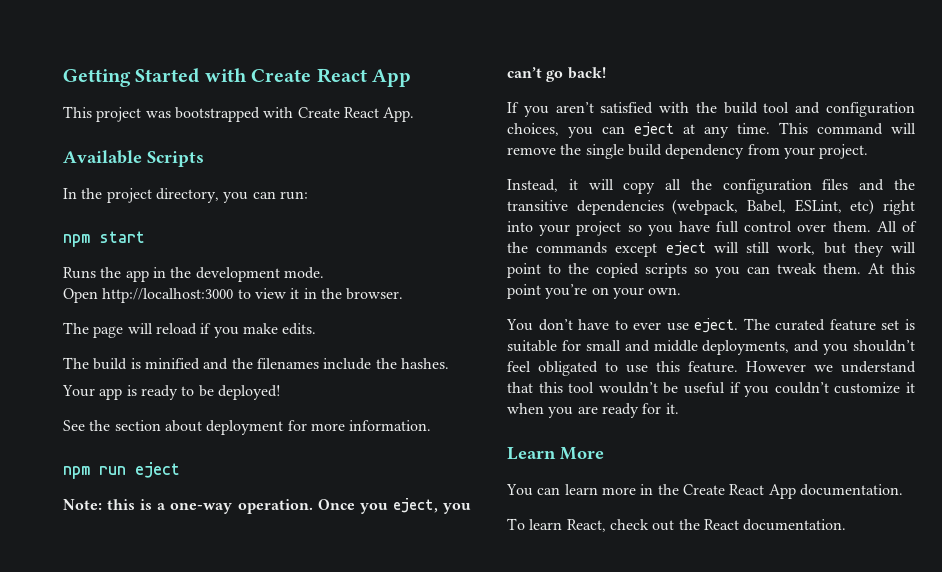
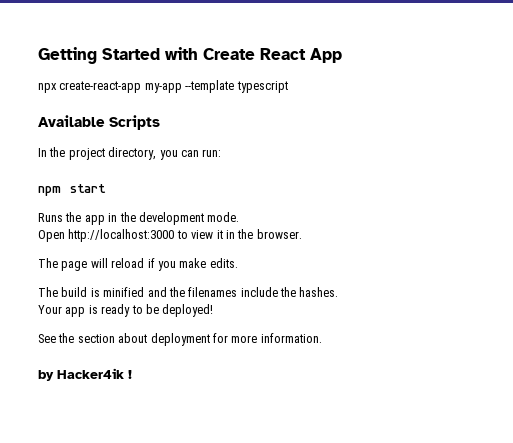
- This project was bootstrapped with Create React App.
+ npx create-react-app my-app --template typescript
- npm run eject
- Note: this is a one-way operation. Once you eject, you can’t go back!
- If you aren’t satisfied with the build tool and configuration choices, you can eject at any time. This command will remove the single build dependency from your project.
- Instead, it will copy all the configuration files and the transitive dependencies (webpack, Babel, ESLint, etc) right into your project so you have full control over them. All of the commands except eject will still work, but they will point to the copied scripts so you can tweak them. At this point you’re on your own.
- You don’t have to ever use eject. The curated feature set is suitable for small and middle deployments, and you shouldn’t feel obligated to use this feature. However we understand that this tool wouldn’t be useful if you couldn’t customize it when you are ready for it.
- Learn More
- You can learn more in the Create React App documentation.
- To learn React, check out the React documentation.
+ by Hacker4ik !

